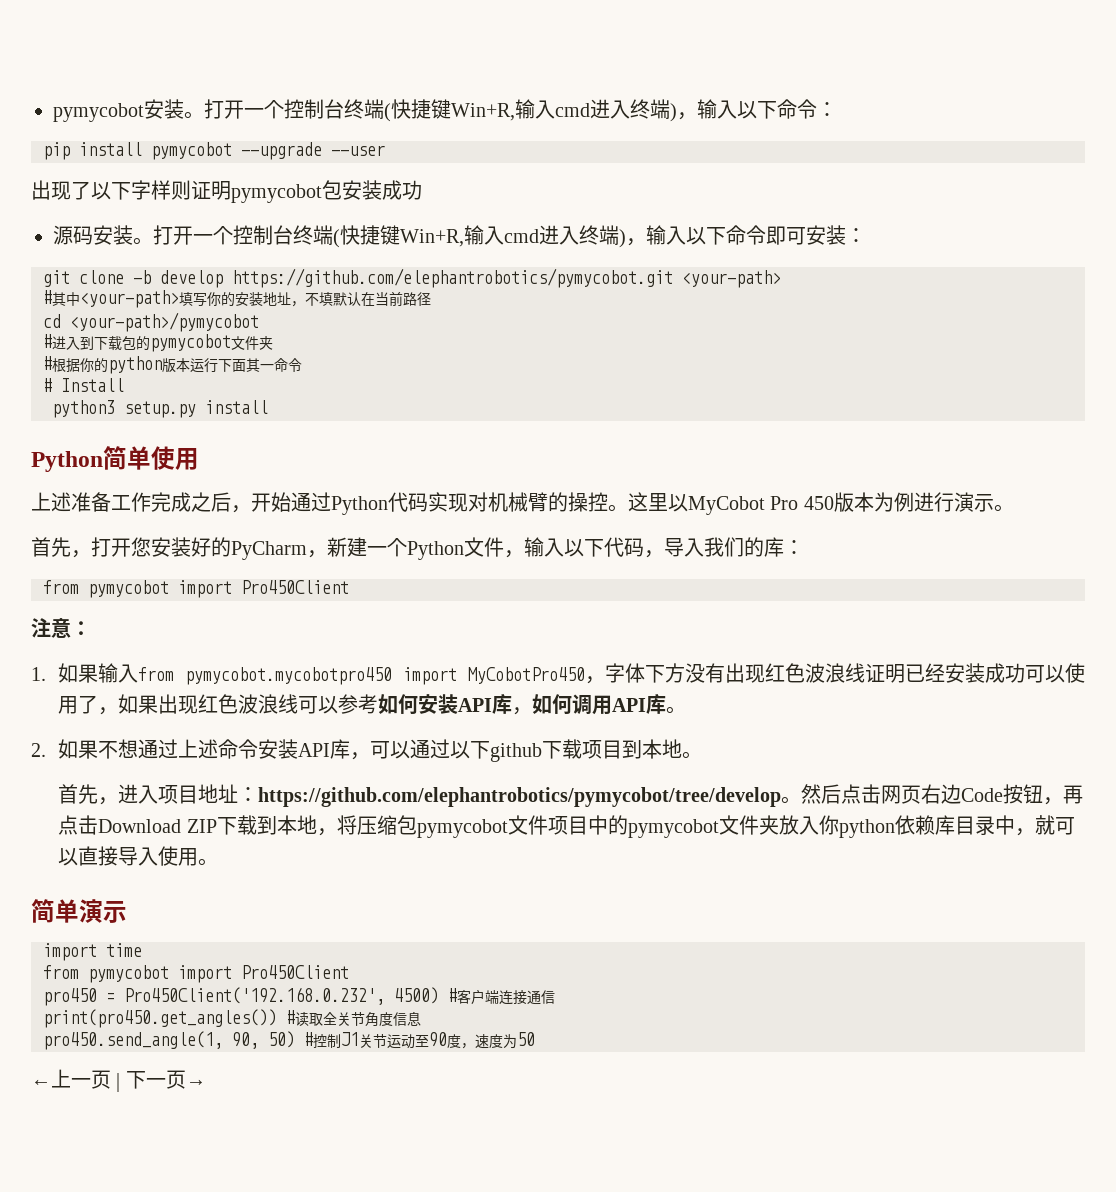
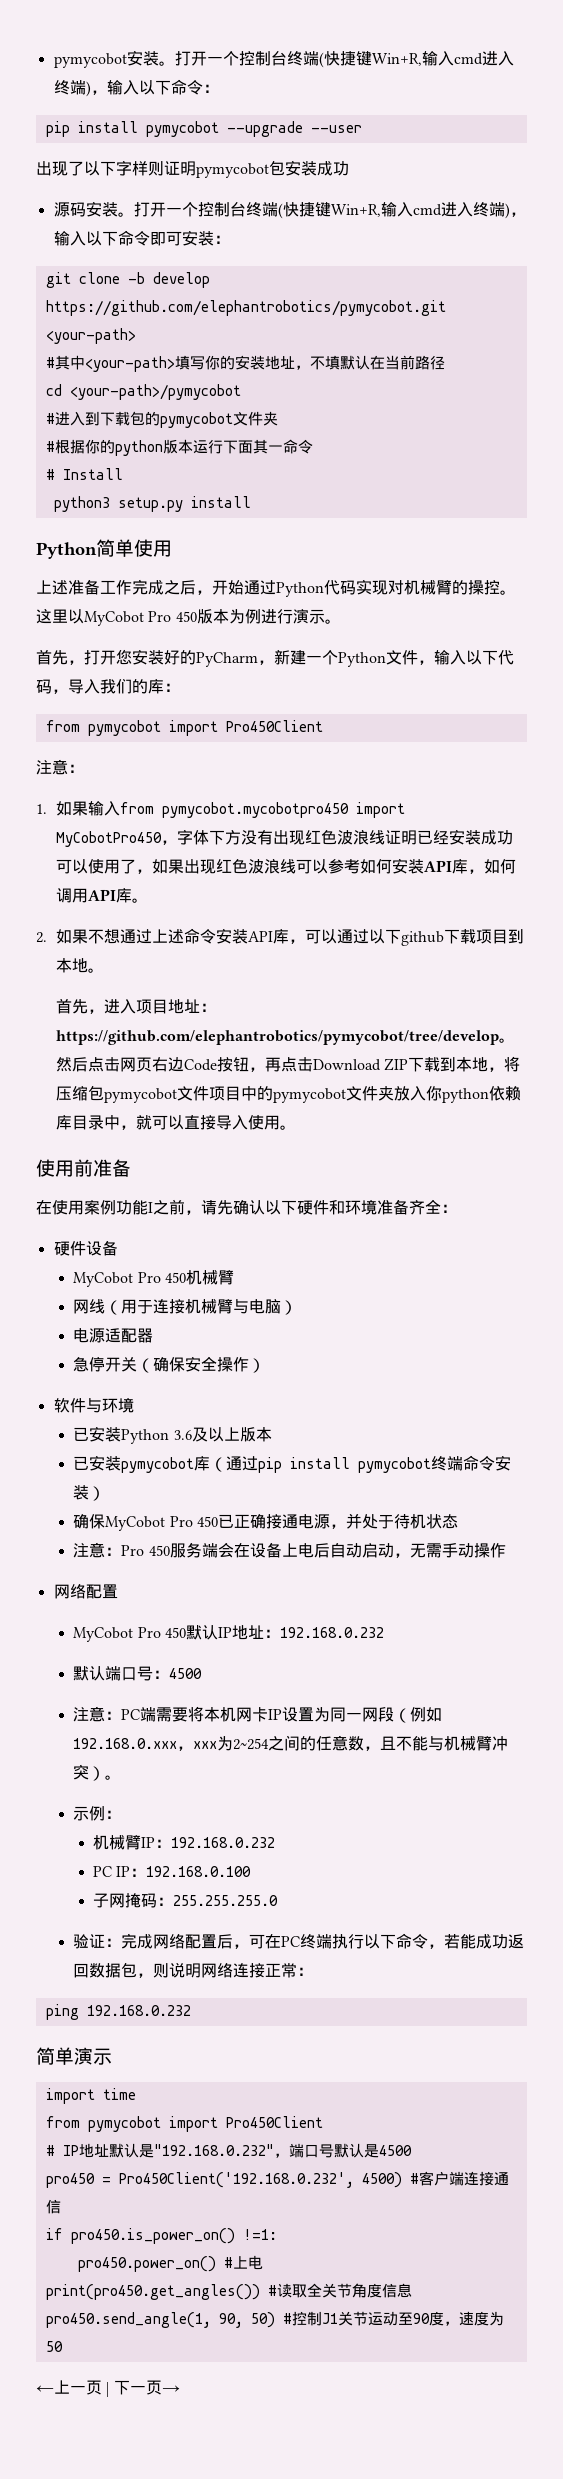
+ 使用前准备
+ 在使用案例功能I之前，请先确认以下硬件和环境准备齐全：
+ 硬件设备
+ MyCobot Pro 450机械臂
+ 网线（用于连接机械臂与电脑）
+ 电源适配器
+ 急停开关（确保安全操作）
+ 软件与环境
+ 已安装Python 3.6及以上版本
+ 已安装pymycobot库（通过pip install pymycobot终端命令安装）
+ 确保MyCobot Pro 450已正确接通电源，并处于待机状态
+ 注意：Pro 450服务端会在设备上电后自动启动，无需手动操作
+ 网络配置
+ MyCobot Pro 450默认IP地址：192.168.0.232
+ 默认端口号：4500
+ 注意：PC端需要将本机网卡IP设置为同一网段（例如192.168.0.xxx，xxx为2~254之间的任意数，且不能与机械臂冲突）。
+ 示例：
+ 机械臂IP：192.168.0.232
+ PC IP：192.168.0.100
+ 子网掩码：255.255.255.0
+ 验证：完成网络配置后，可在PC终端执行以下命令，若能成功返回数据包，则说明网络连接正常：
+ ping 192.168.0.232
+ # IP地址默认是"192.168.0.232"，端口号默认是4500
+ if pro450.is_power_on() !=1:
+ pro450.power_on() #上电

